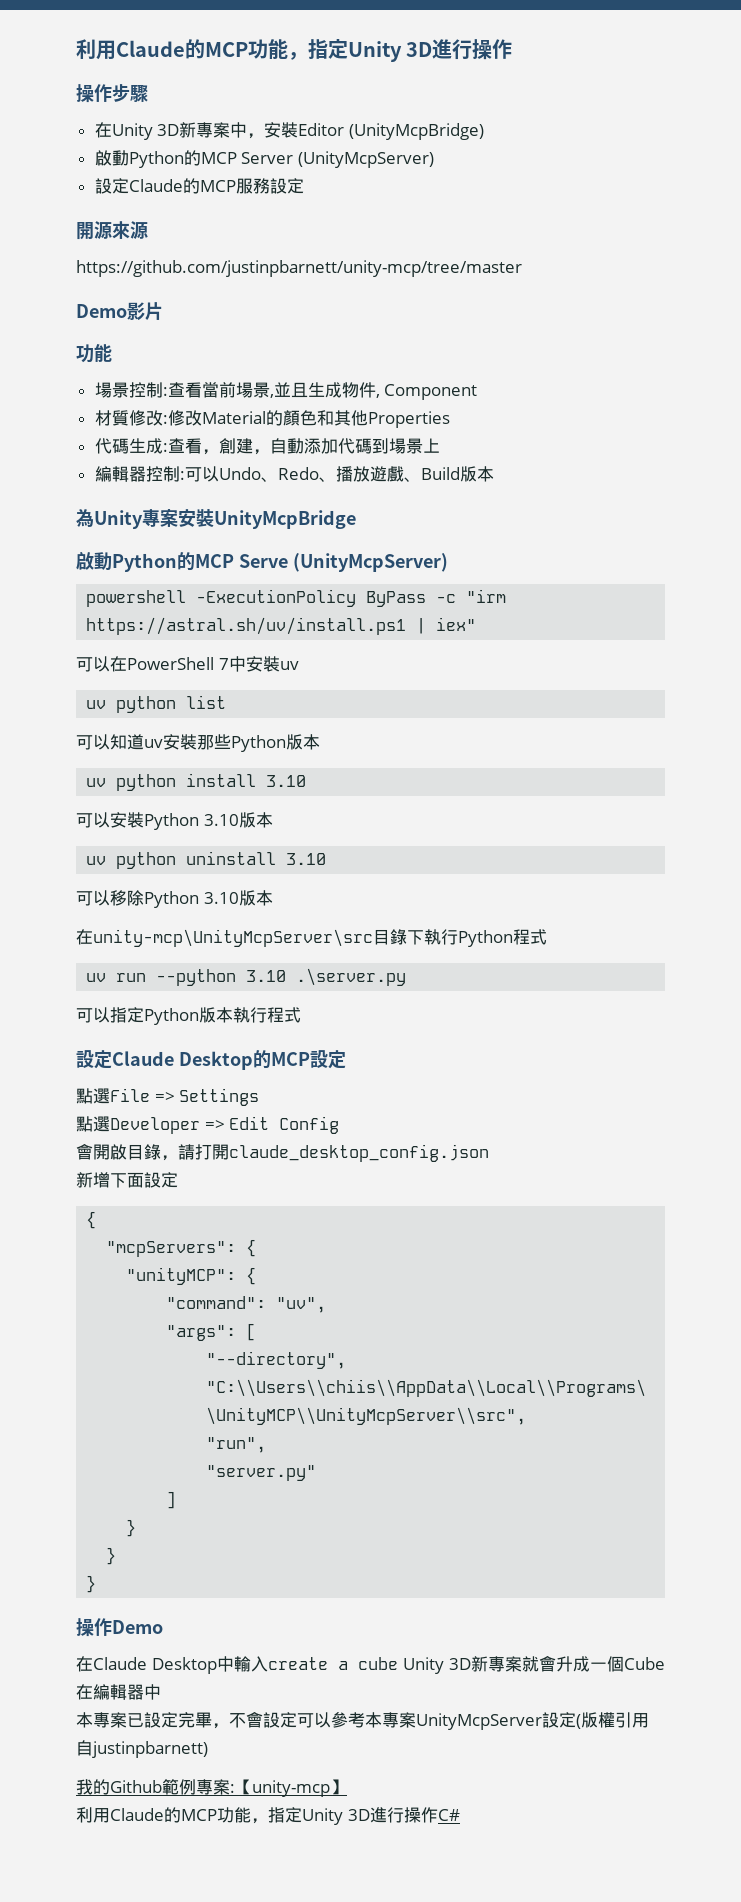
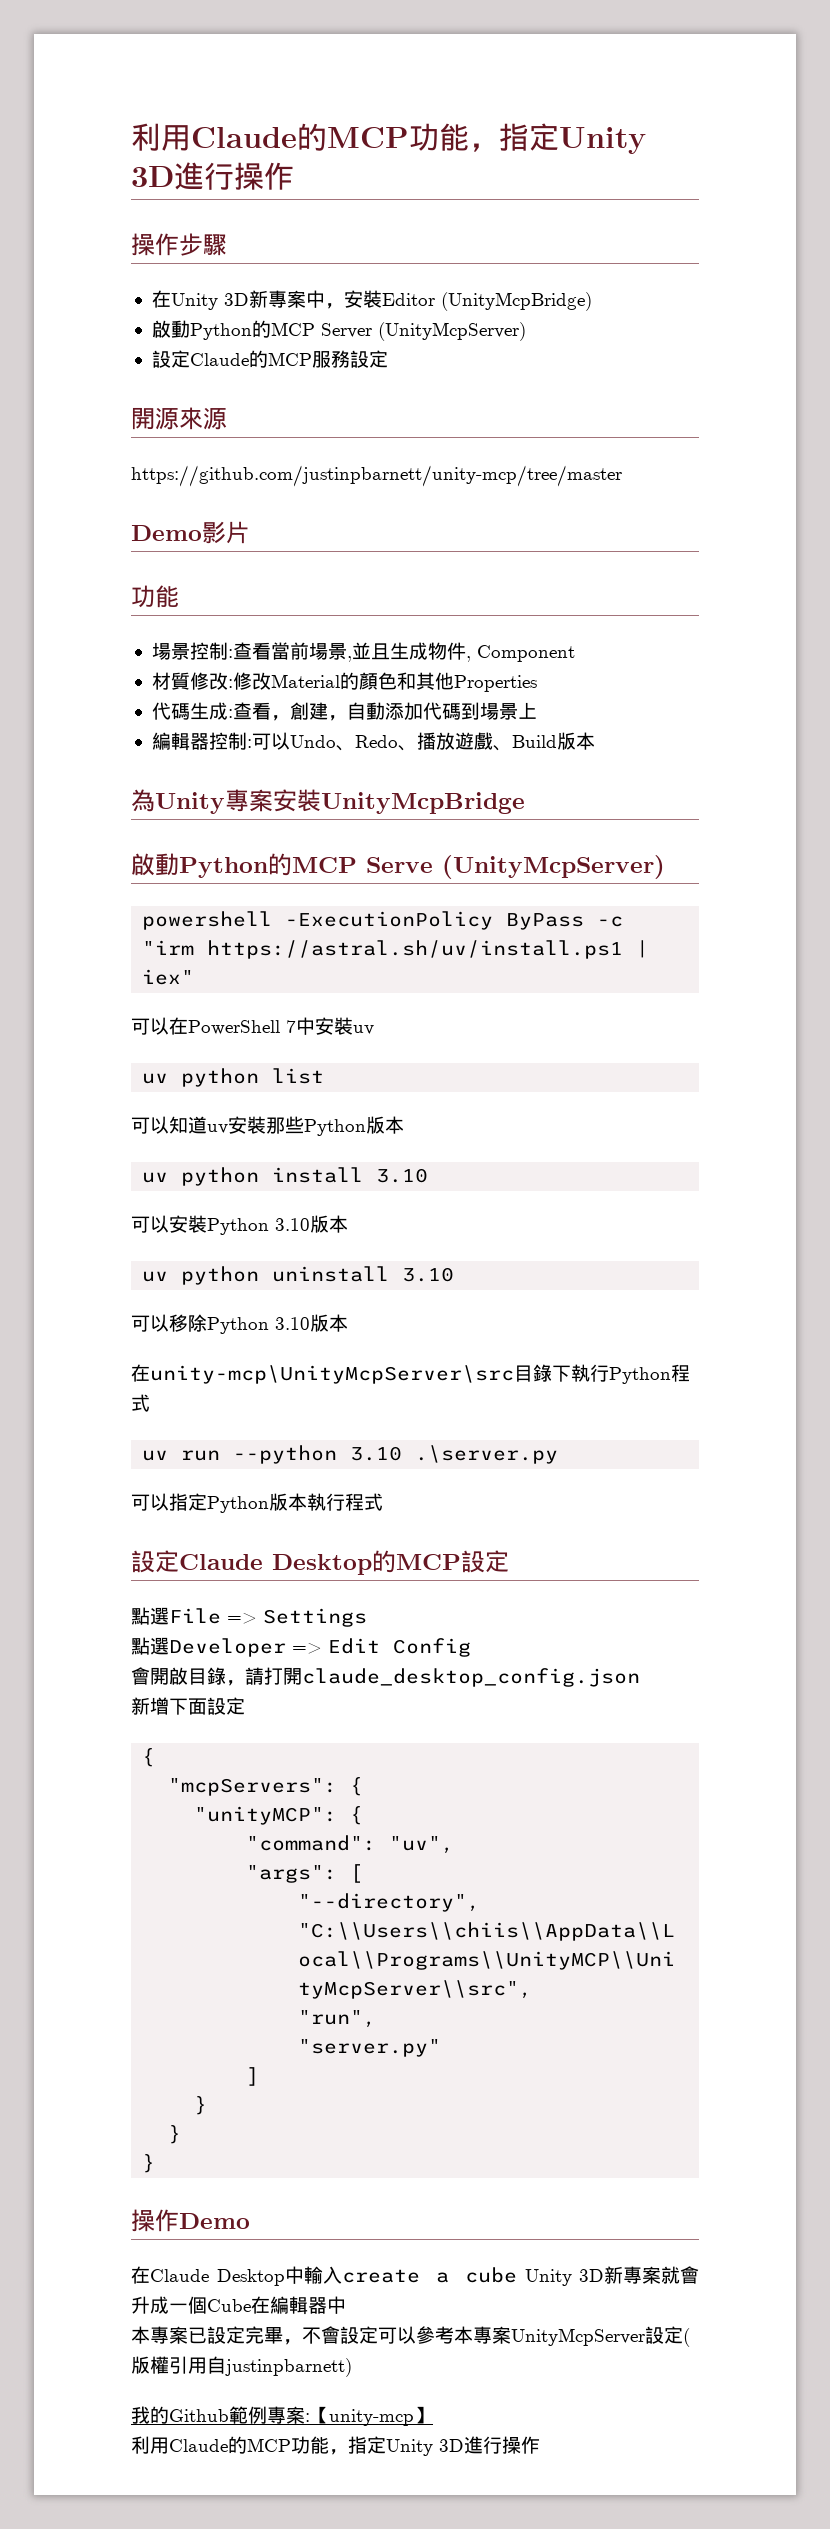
  我的Github範例專案:【unity-mcp】
- 利用Claude的MCP功能，指定Unity 3D進行操作C#
+ 利用Claude的MCP功能，指定Unity 3D進行操作

